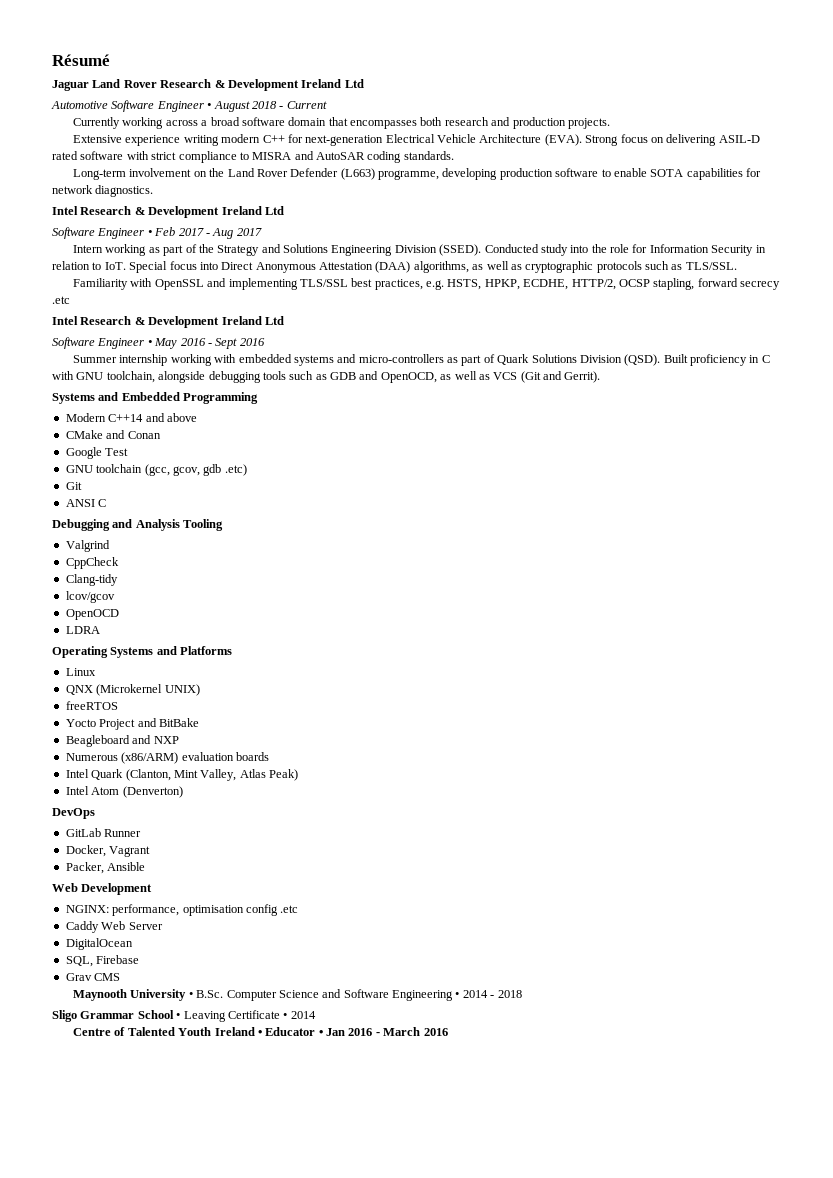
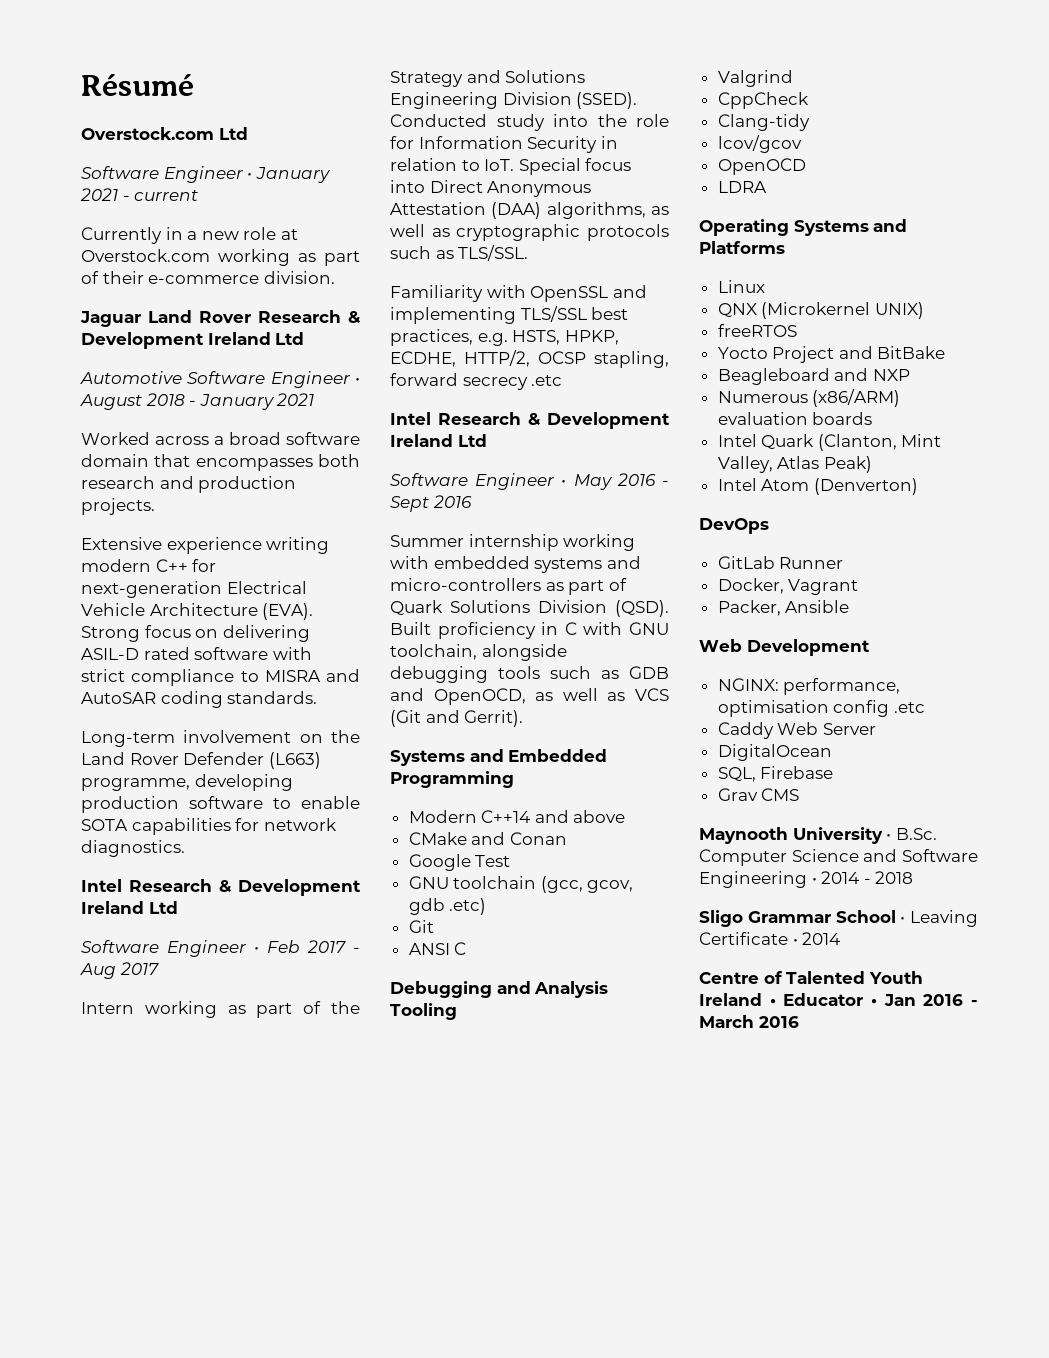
+ Overstock.com Ltd
+ Software Engineer • January 2021 - current
+ Currently in a new role at Overstock.com working as part of their e-commerce division.
- Automotive Software Engineer • August 2018 - Current
- Currently working across a broad software domain that encompasses both research and production projects.
+ Automotive Software Engineer • August 2018 - January 2021
+ Worked across a broad software domain that encompasses both research and production projects.

